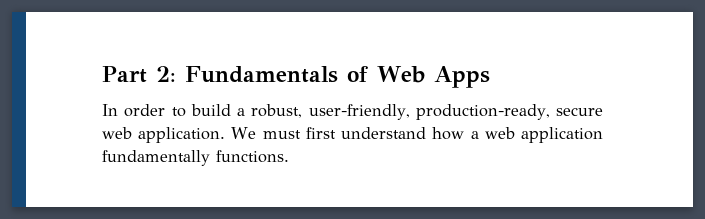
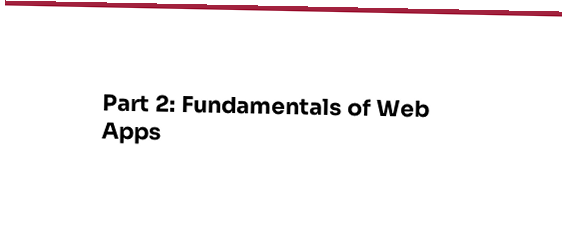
- In order to build a robust, user-friendly, production-ready, secure web application. We must first understand how a web application fundamentally functions.

